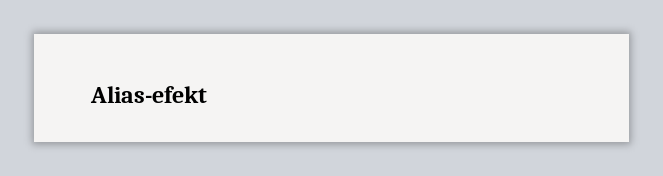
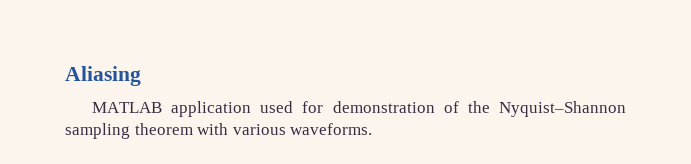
- Alias-efekt
+ Aliasing
+ MATLAB application used for demonstration of the Nyquist–Shannon sampling theorem with various waveforms.

